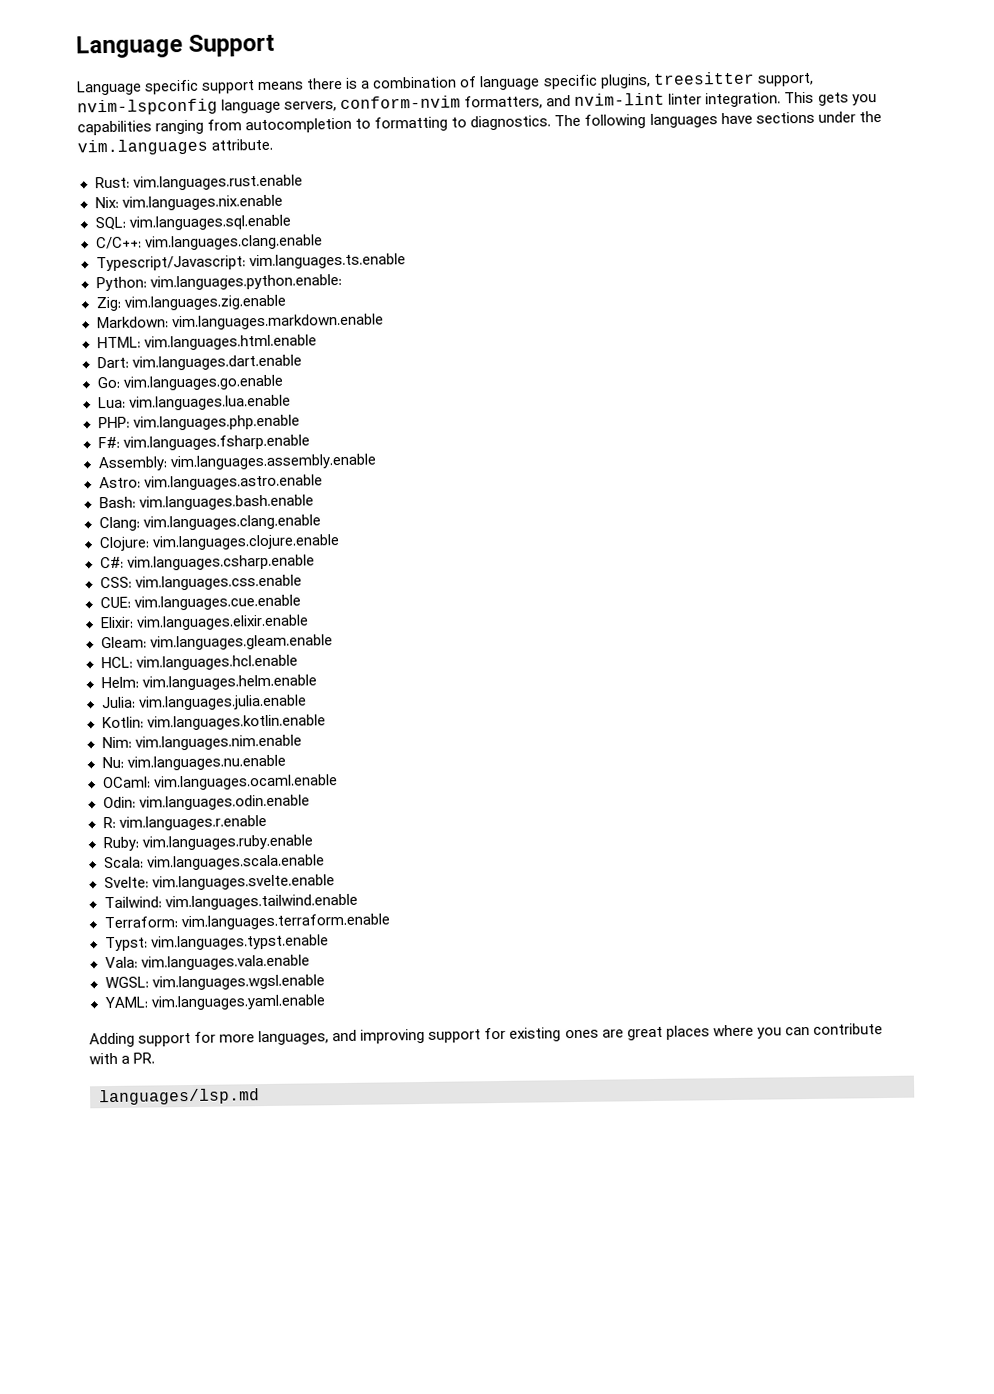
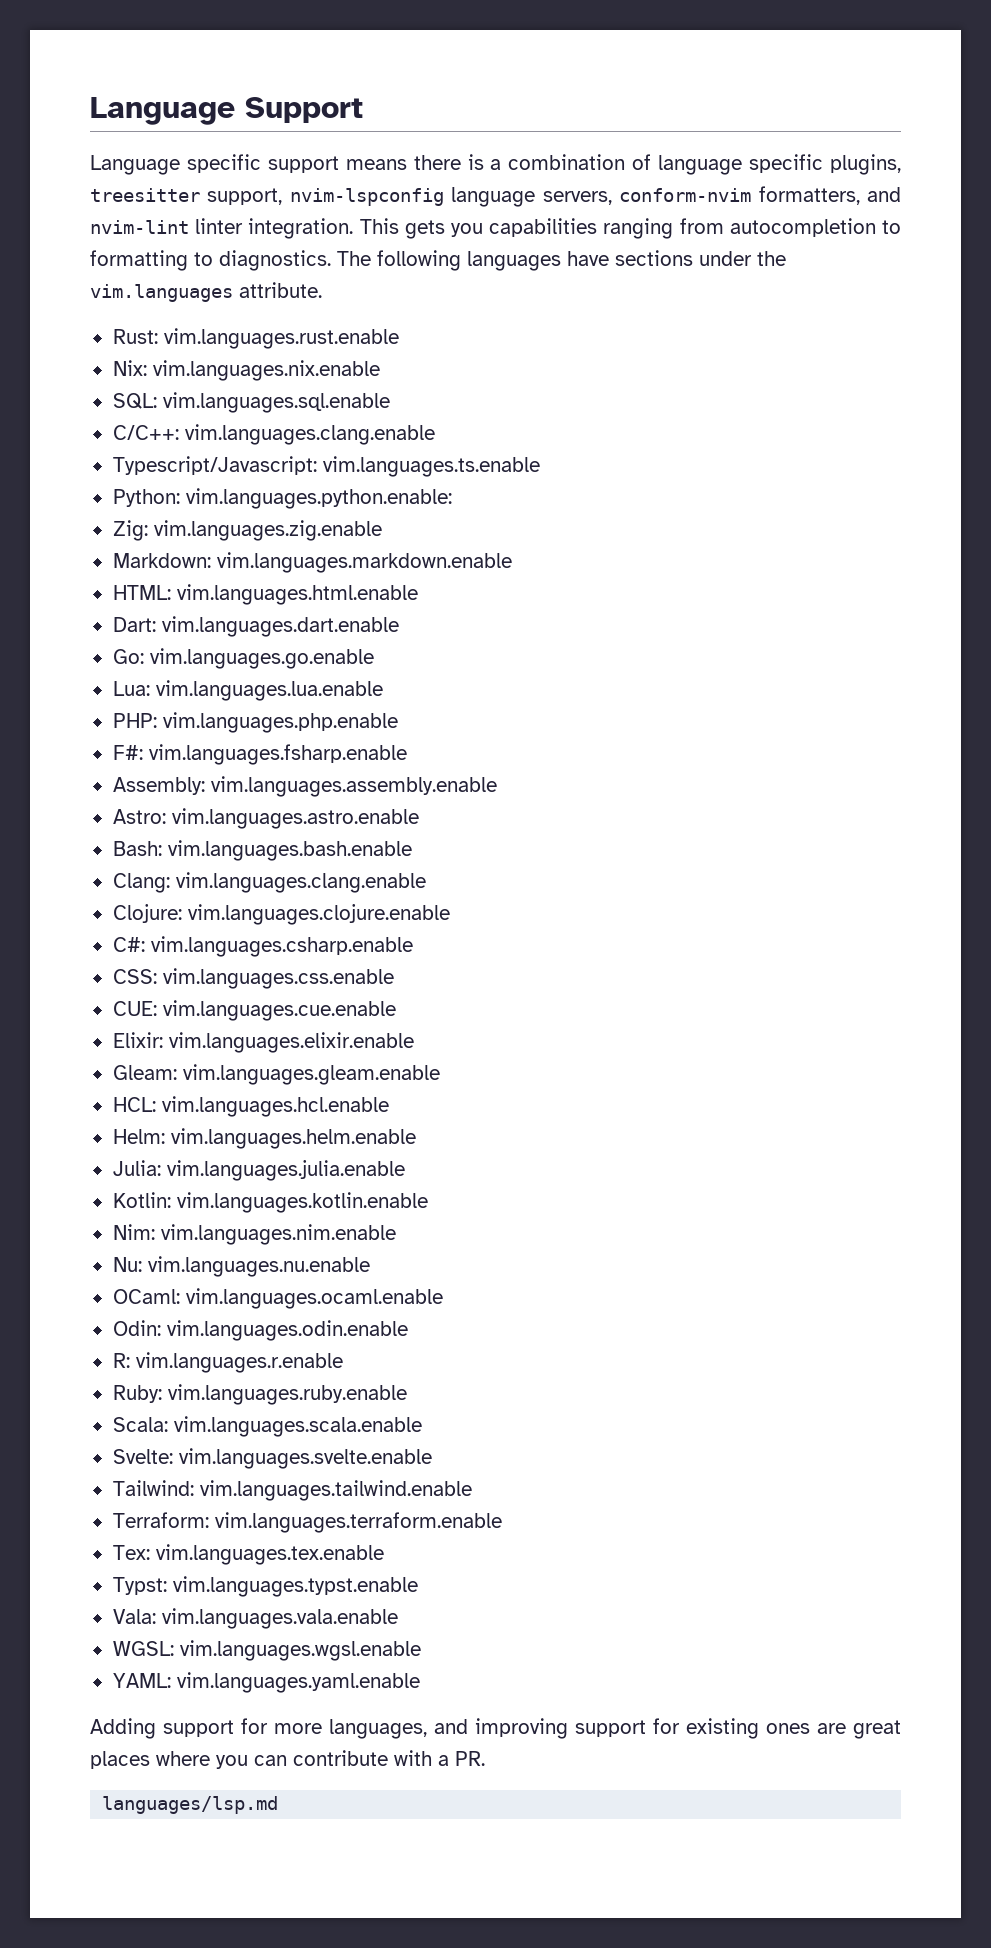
+ Tex: vim.languages.tex.enable

